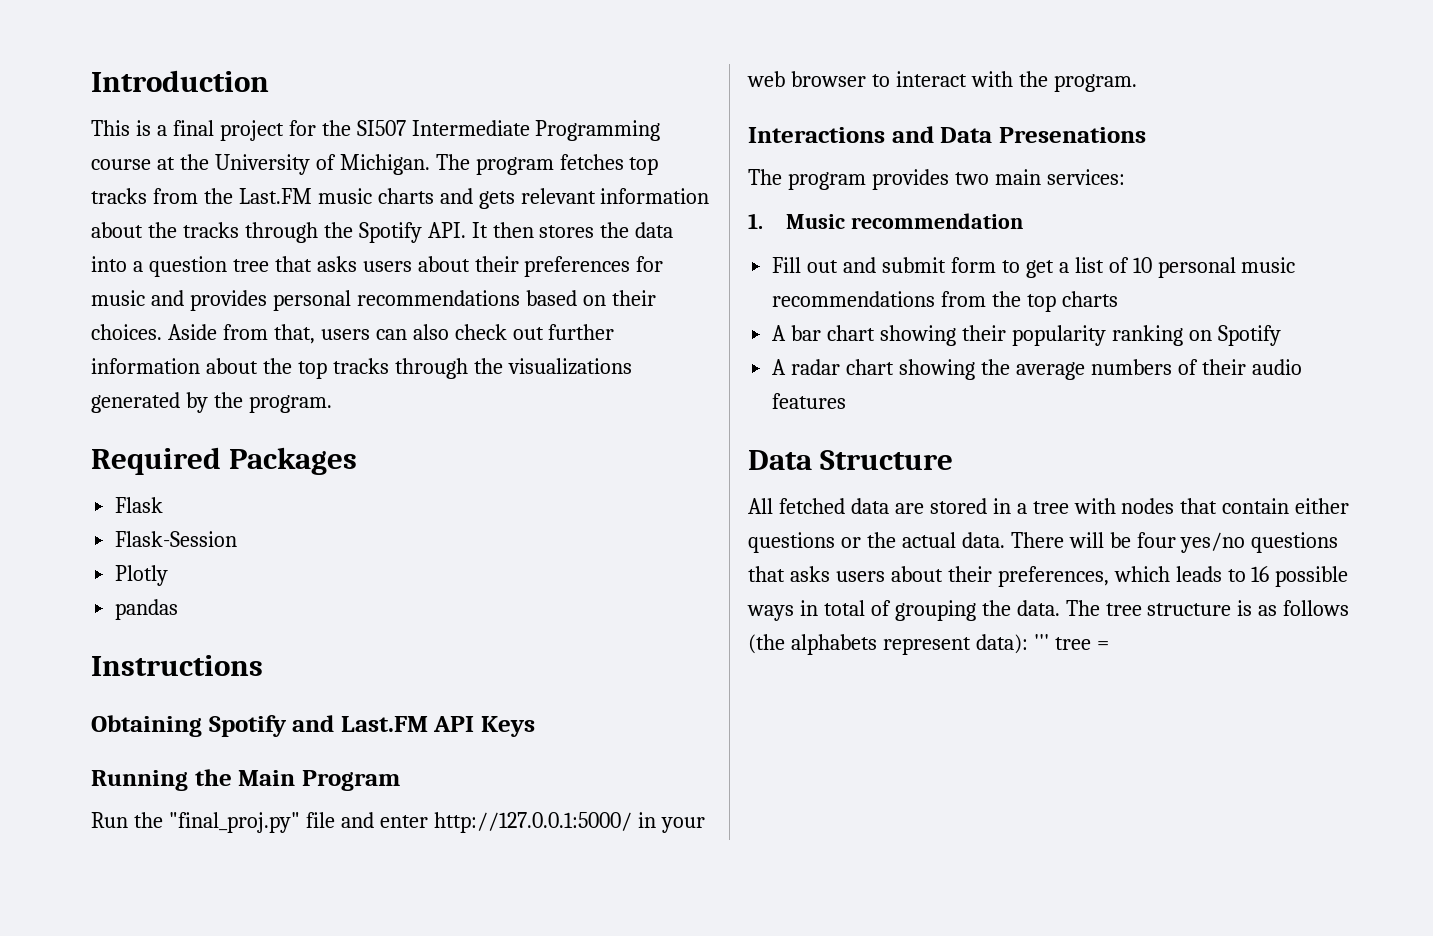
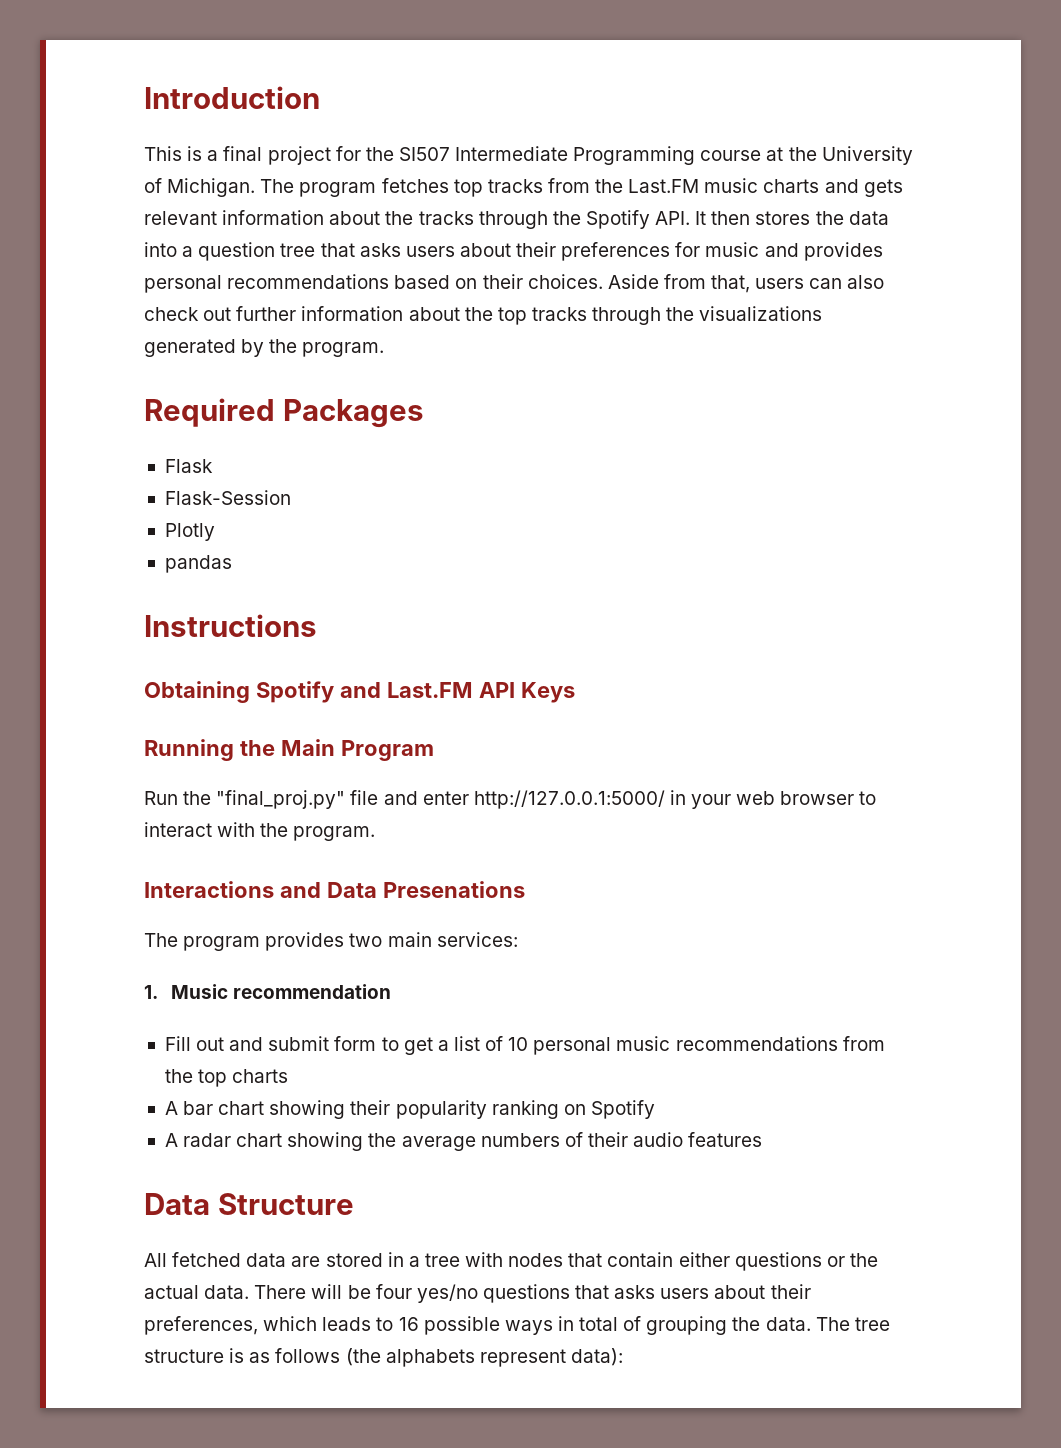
- The tree structure is as follows (the alphabets represent data): ''' tree =
+ The tree structure is as follows (the alphabets represent data):

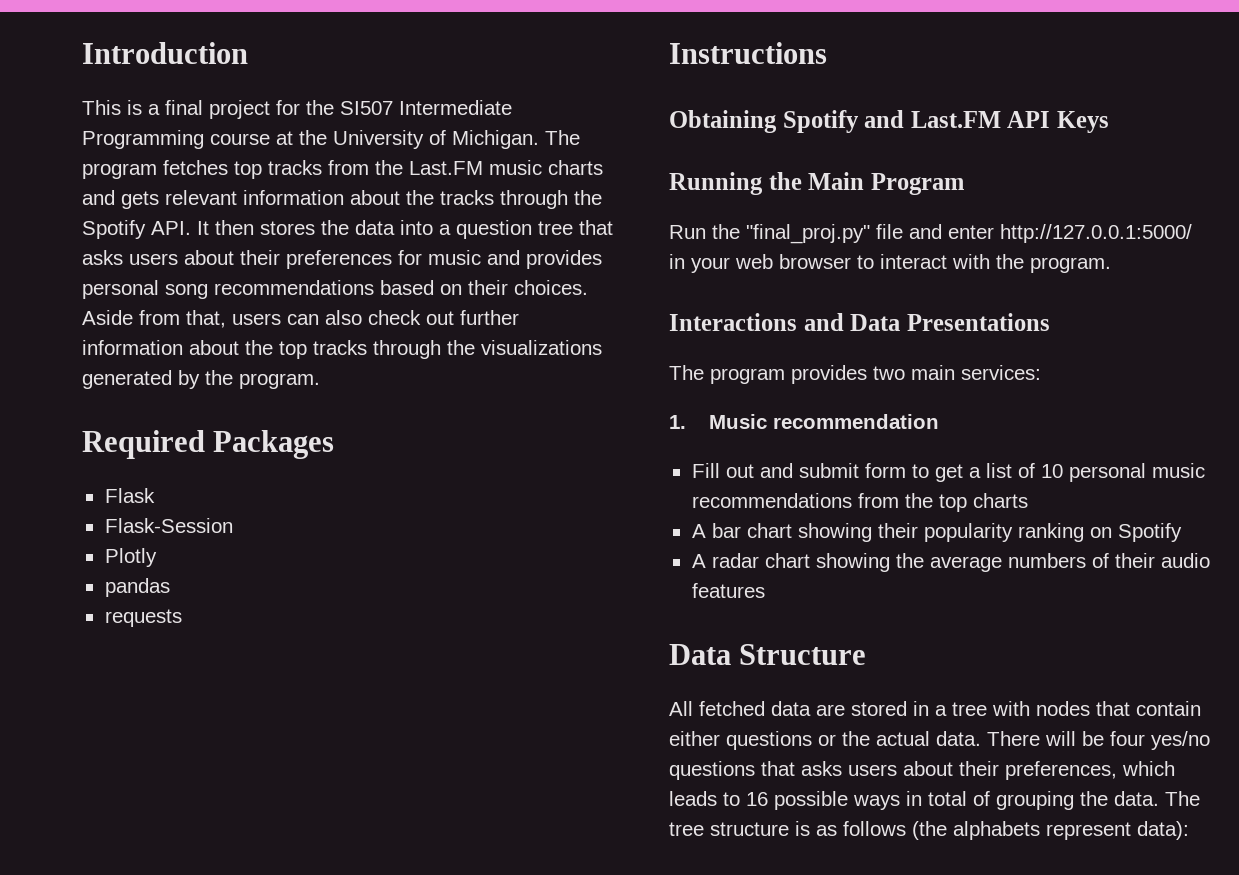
- The program fetches top tracks from the Last.FM music charts and gets relevant information about the tracks through the Spotify API. It then stores the data into a question tree that asks users about their preferences for music and provides personal recommendations based on their choices.
+ The program fetches top tracks from the Last.FM music charts and gets relevant information about the tracks through the Spotify API. It then stores the data into a question tree that asks users about their preferences for music and provides personal song recommendations based on their choices.
+ requests
- Interactions and Data Presenations
+ Interactions and Data Presentations

